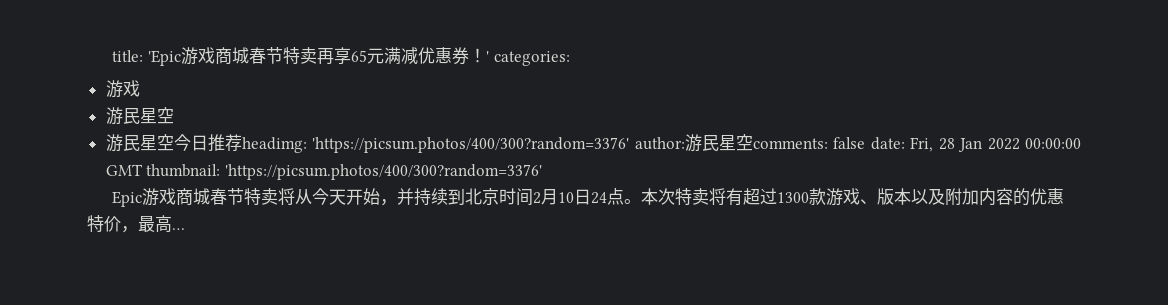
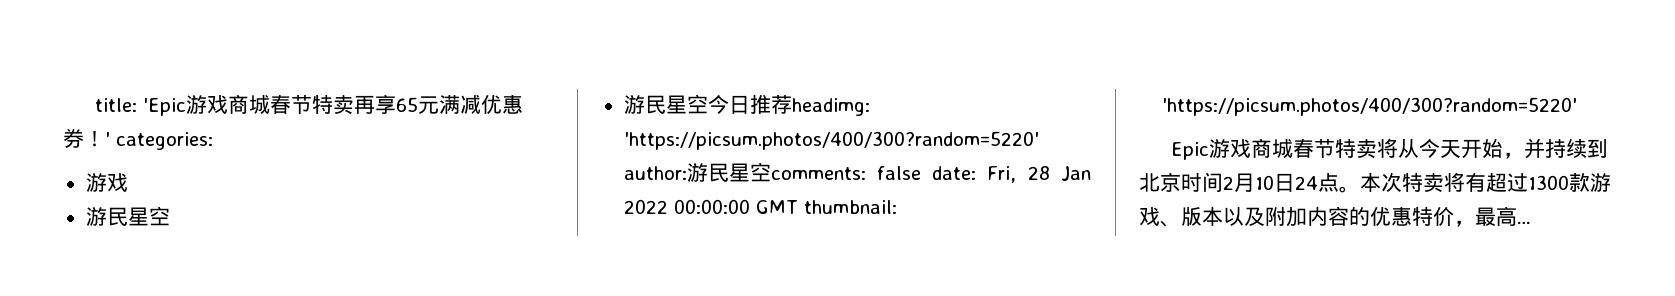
- 游民星空今日推荐headimg: 'https://picsum.photos/400/300?random=3376' author:游民星空comments: false date: Fri, 28 Jan 2022 00:00:00 GMT thumbnail: 'https://picsum.photos/400/300?random=3376'
+ 游民星空今日推荐headimg: 'https://picsum.photos/400/300?random=5220' author:游民星空comments: false date: Fri, 28 Jan 2022 00:00:00 GMT thumbnail: 'https://picsum.photos/400/300?random=5220'

